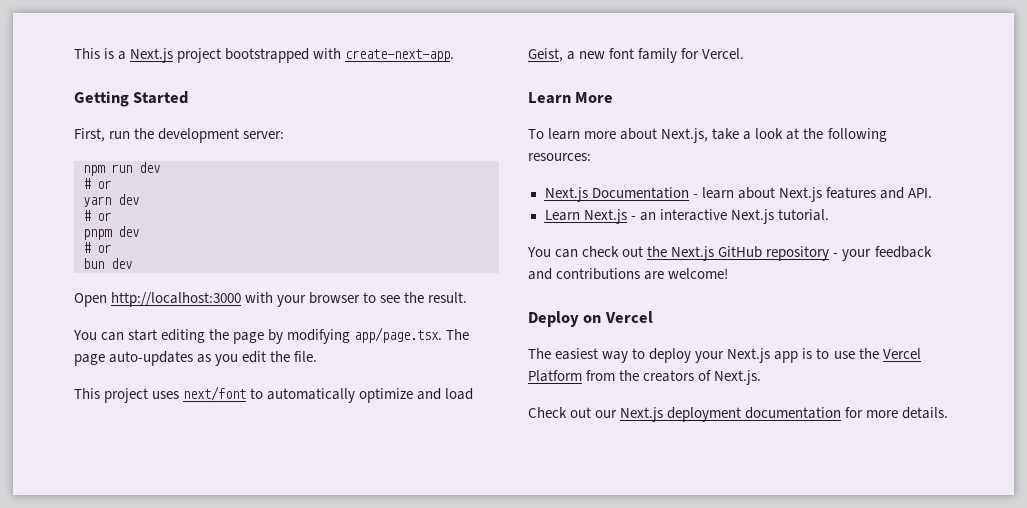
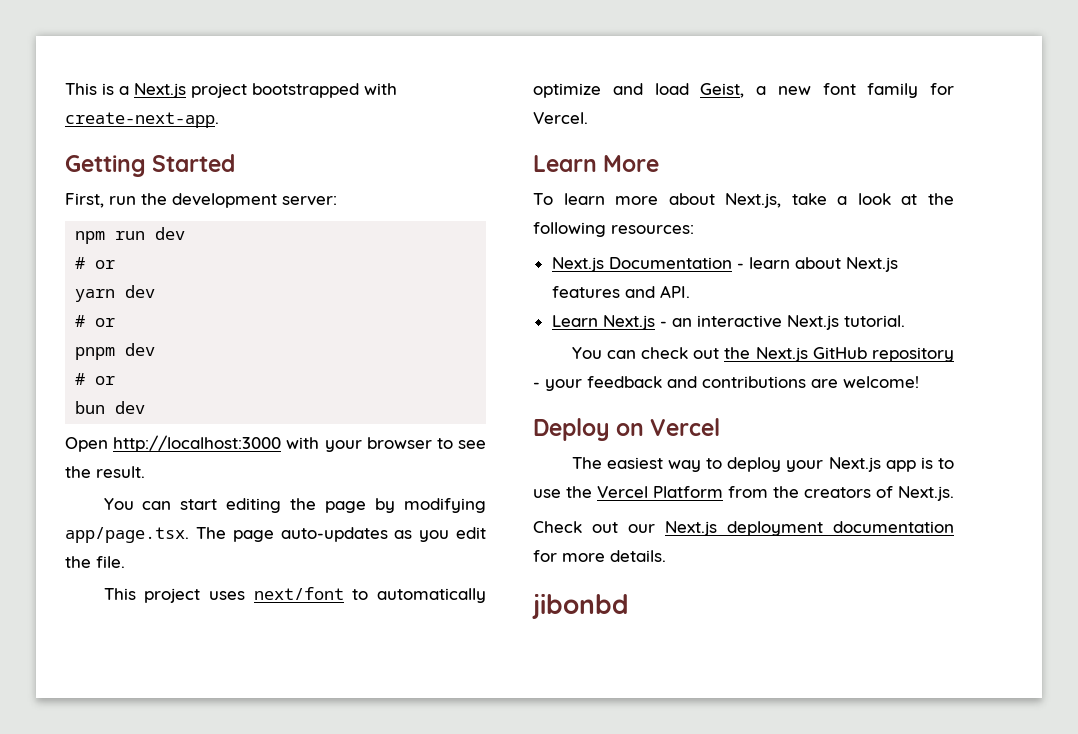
+ jibonbd

